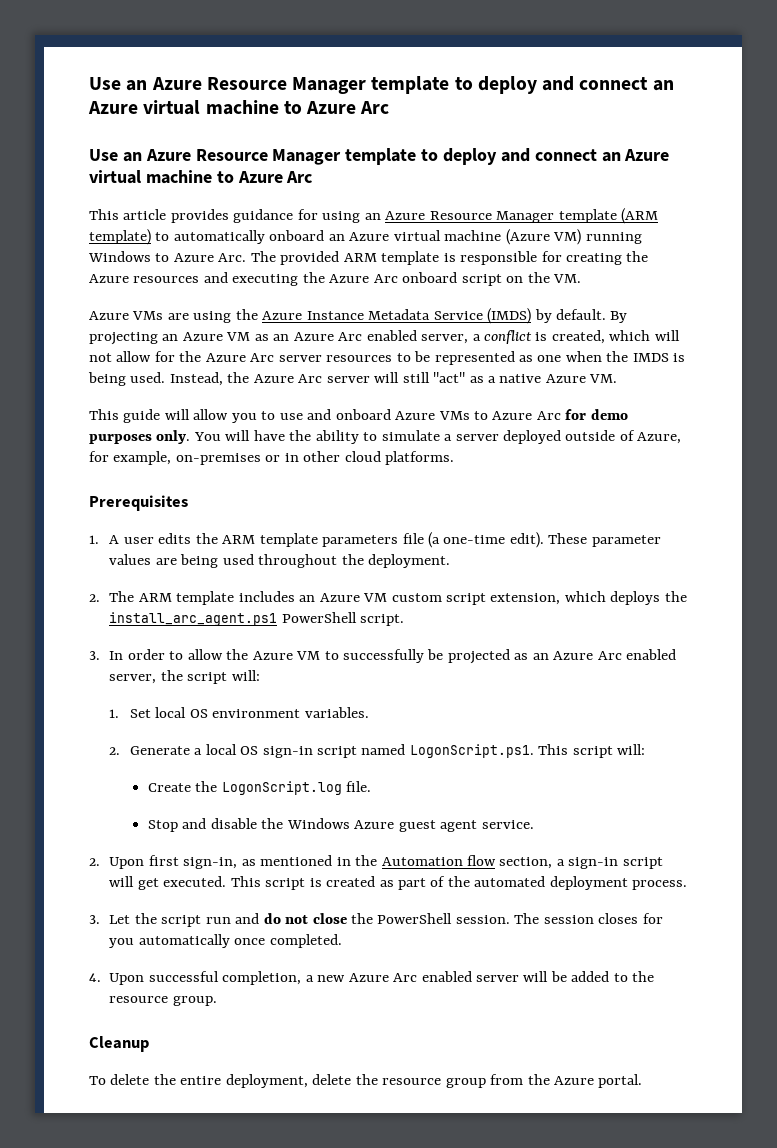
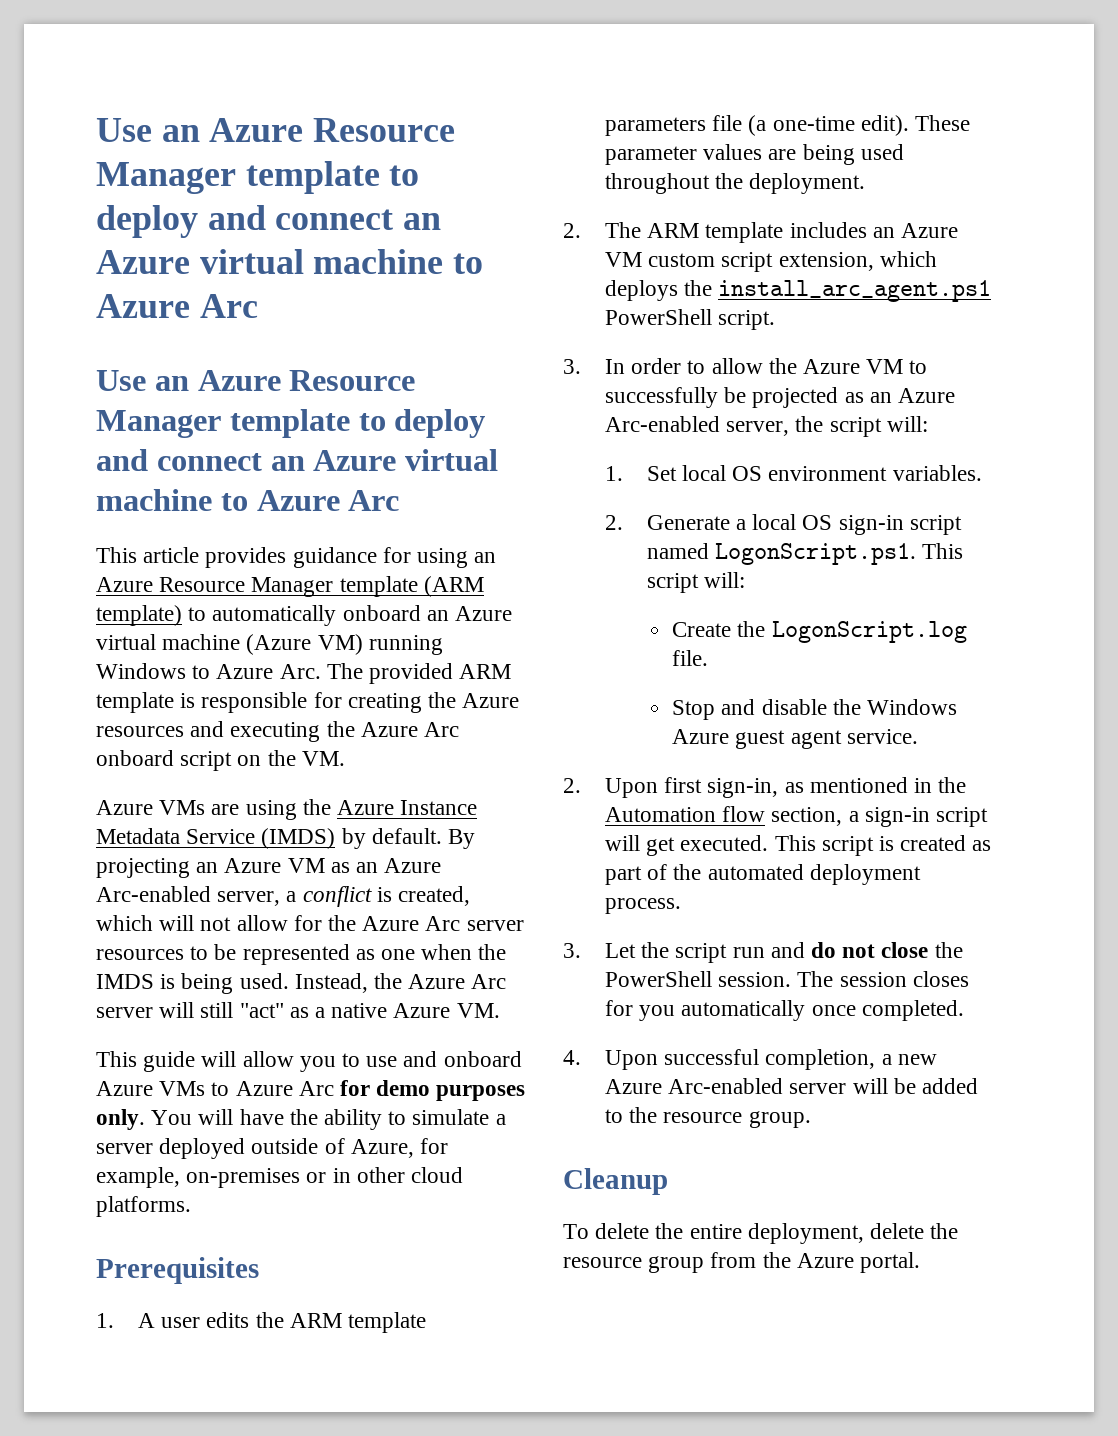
- By projecting an Azure VM as an Azure Arc enabled server, a conflict is created, which will not allow for the Azure Arc server resources to be represented as one when the IMDS is being used.
+ By projecting an Azure VM as an Azure Arc-enabled server, a conflict is created, which will not allow for the Azure Arc server resources to be represented as one when the IMDS is being used.
- 3. In order to allow the Azure VM to successfully be projected as an Azure Arc enabled server, the script will:
+ 3. In order to allow the Azure VM to successfully be projected as an Azure Arc-enabled server, the script will:
- 4. Upon successful completion, a new Azure Arc enabled server will be added to the resource group.
+ 4. Upon successful completion, a new Azure Arc-enabled server will be added to the resource group.

